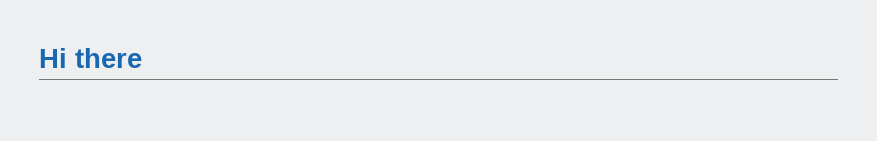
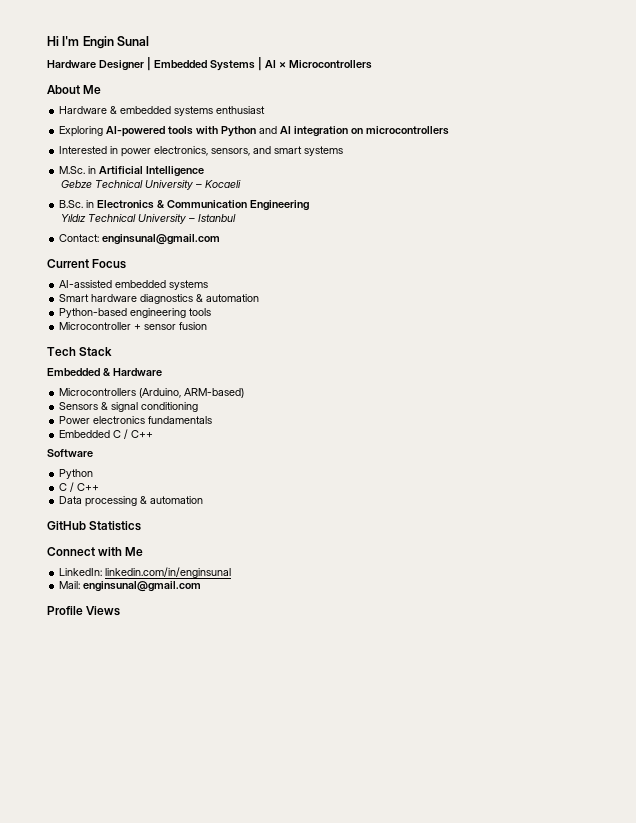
- Hi there
+ Hi I'm Engin Sunal
+ Hardware Designer | Embedded Systems | AI × Microcontrollers
+ About Me
+ Hardware & embedded systems enthusiast
+ Exploring AI-powered tools with Python and AI integration on microcontrollers
+ Interested in power electronics, sensors, and smart systems
+ M.Sc. in Artificial Intelligence
+ Gebze Technical University – Kocaeli
+ B.Sc. in Electronics & Communication Engineering
+ Yıldız Technical University – Istanbul
+ Contact: enginsunal@gmail.com
+ Current Focus
+ AI-assisted embedded systems
+ Smart hardware diagnostics & automation
+ Python-based engineering tools
+ Microcontroller + sensor fusion
+ Tech Stack
+ Embedded & Hardware
+ Microcontrollers (Arduino, ARM-based)
+ Sensors & signal conditioning
+ Power electronics fundamentals
+ Embedded C / C++
+ Software
+ Python
+ C / C++
+ Data processing & automation
+ GitHub Statistics
+ Connect with Me
+ LinkedIn: linkedin.com/in/enginsunal
+ Mail: enginsunal@gmail.com
+ Profile Views

